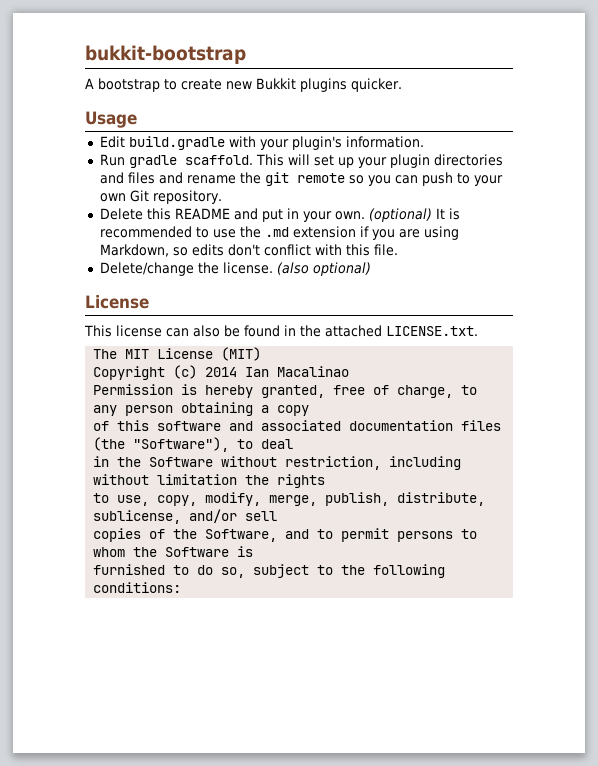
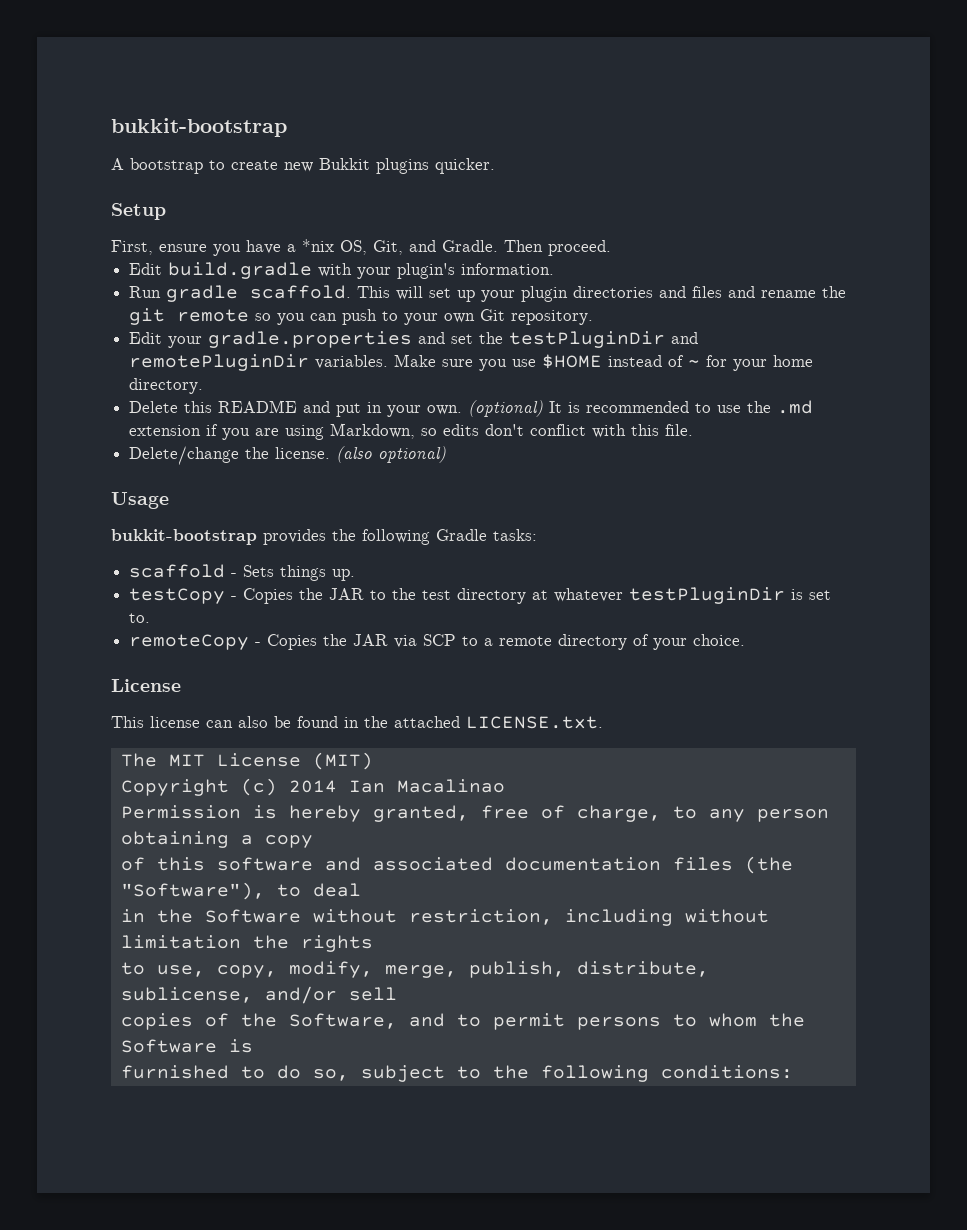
- Usage
+ Setup
+ First, ensure you have a *nix OS, Git, and Gradle. Then proceed.
+ Edit your gradle.properties and set the testPluginDir and remotePluginDir variables. Make sure you use $HOME instead of ~ for your home directory.
+ Usage
+ bukkit-bootstrap provides the following Gradle tasks:
+ scaffold - Sets things up.
+ testCopy - Copies the JAR to the test directory at whatever testPluginDir is set to.
+ remoteCopy - Copies the JAR via SCP to a remote directory of your choice.

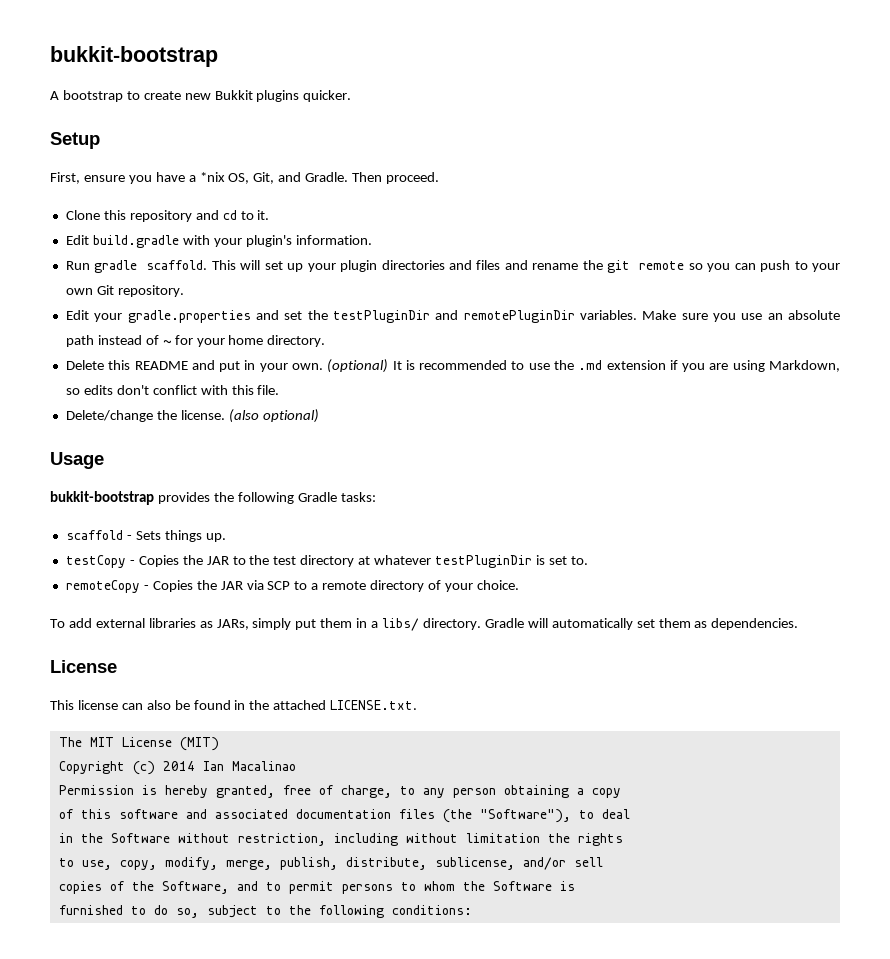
+ Clone this repository and cd to it.
- Make sure you use $HOME instead of ~ for your home directory.
+ Make sure you use an absolute path instead of ~ for your home directory.
+ To add external libraries as JARs, simply put them in a libs/ directory. Gradle will automatically set them as dependencies.

